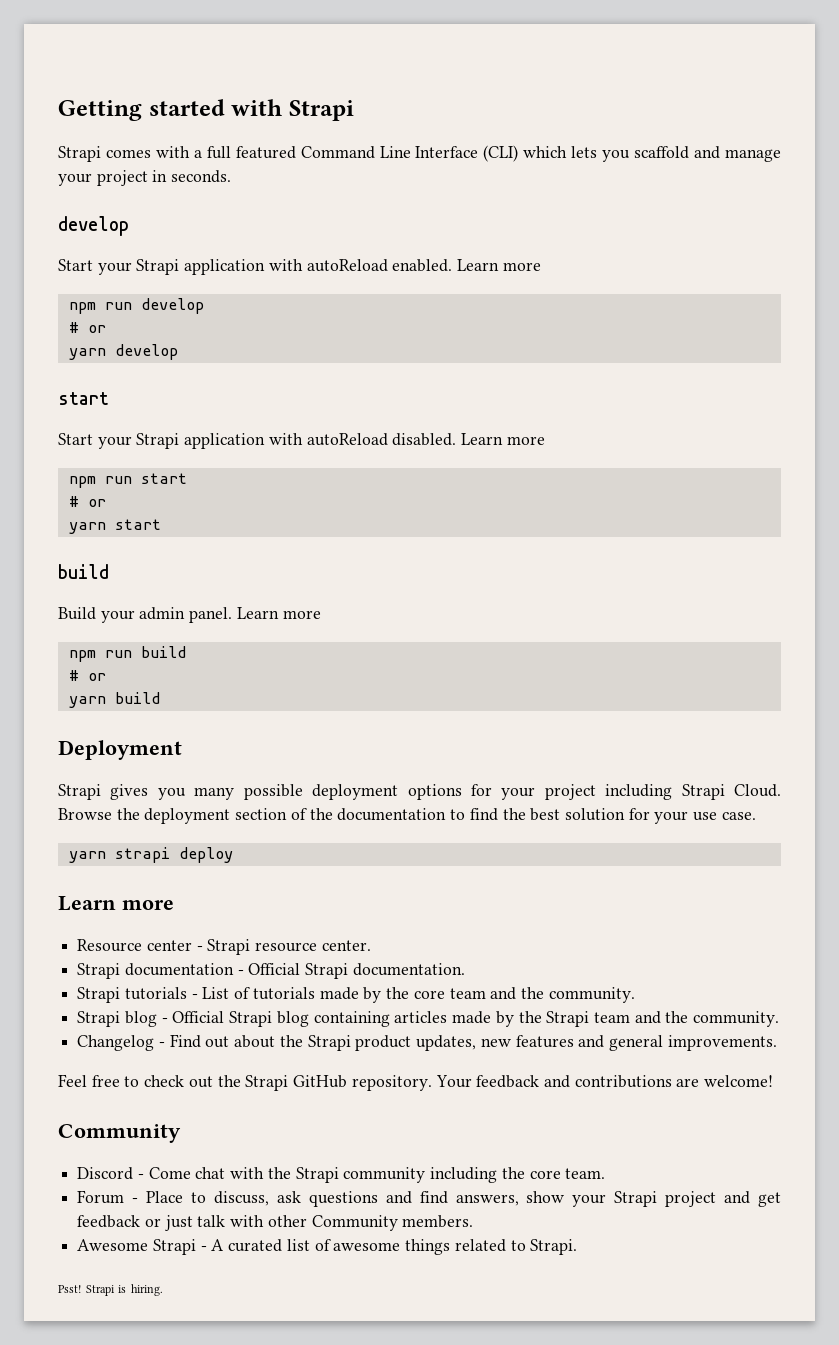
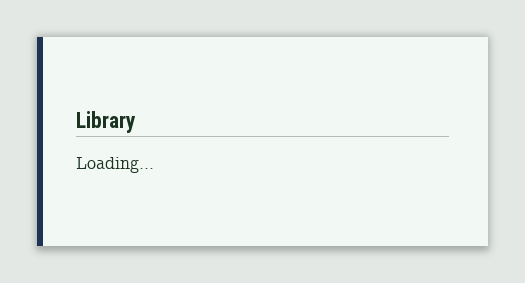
- Getting started with Strapi
- Strapi comes with a full featured Command Line Interface (CLI) which lets you scaffold and manage your project in seconds.
- develop
- Start your Strapi application with autoReload enabled. Learn more
- npm run develop
- # or
- yarn develop
- start
- Start your Strapi application with autoReload disabled. Learn more
- npm run start
- # or
- yarn start
- build
- Build your admin panel. Learn more
- npm run build
- # or
- yarn build
- Deployment
- Strapi gives you many possible deployment options for your project including Strapi Cloud. Browse the deployment section of the documentation to find the best solution for your use case.
- yarn strapi deploy
- Learn more
- Resource center - Strapi resource center.
- Strapi documentation - Official Strapi documentation.
- Strapi tutorials - List of tutorials made by the core team and the community.
- Strapi blog - Official Strapi blog containing articles made by the Strapi team and the community.
- Changelog - Find out about the Strapi product updates, new features and general improvements.
- Feel free to check out the Strapi GitHub repository. Your feedback and contributions are welcome!
- Community
- Discord - Come chat with the Strapi community including the core team.
- Forum - Place to discuss, ask questions and find answers, show your Strapi project and get feedback or just talk with other Community members.
- Awesome Strapi - A curated list of awesome things related to Strapi.
- Psst! Strapi is hiring.
+ Library
+ Loading...

